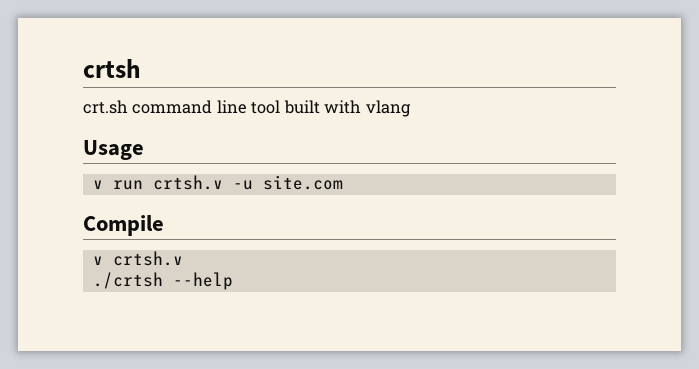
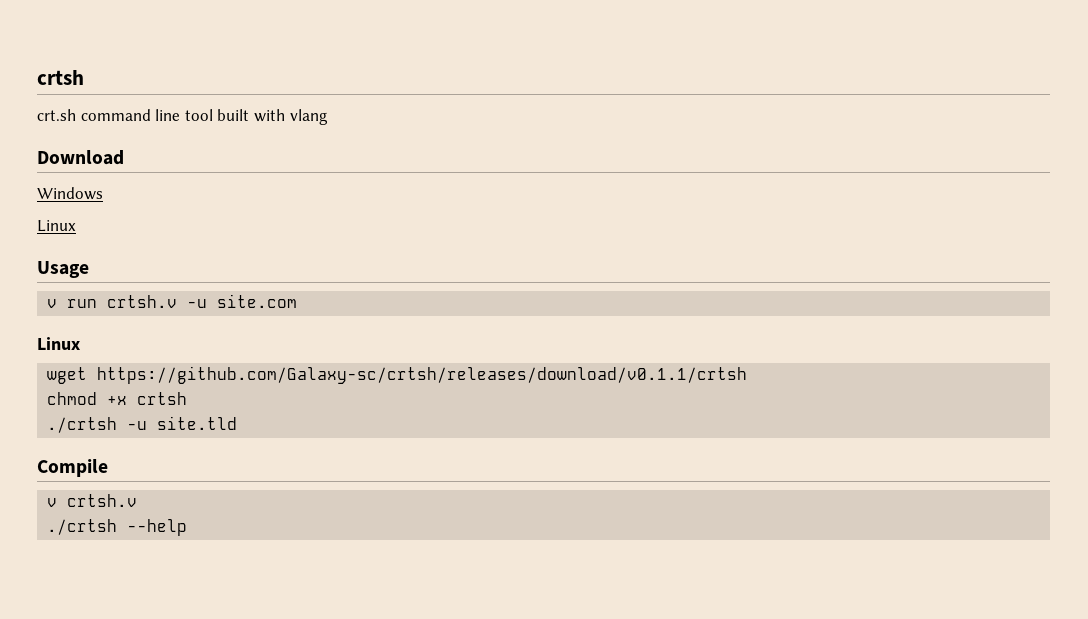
+ Download
+ Windows
+ Linux
  v run crtsh.v -u site.com
+ Linux
+ wget https://github.com/Galaxy-sc/crtsh/releases/download/v0.1.1/crtsh
+ chmod +x crtsh
+ ./crtsh -u site.tld

